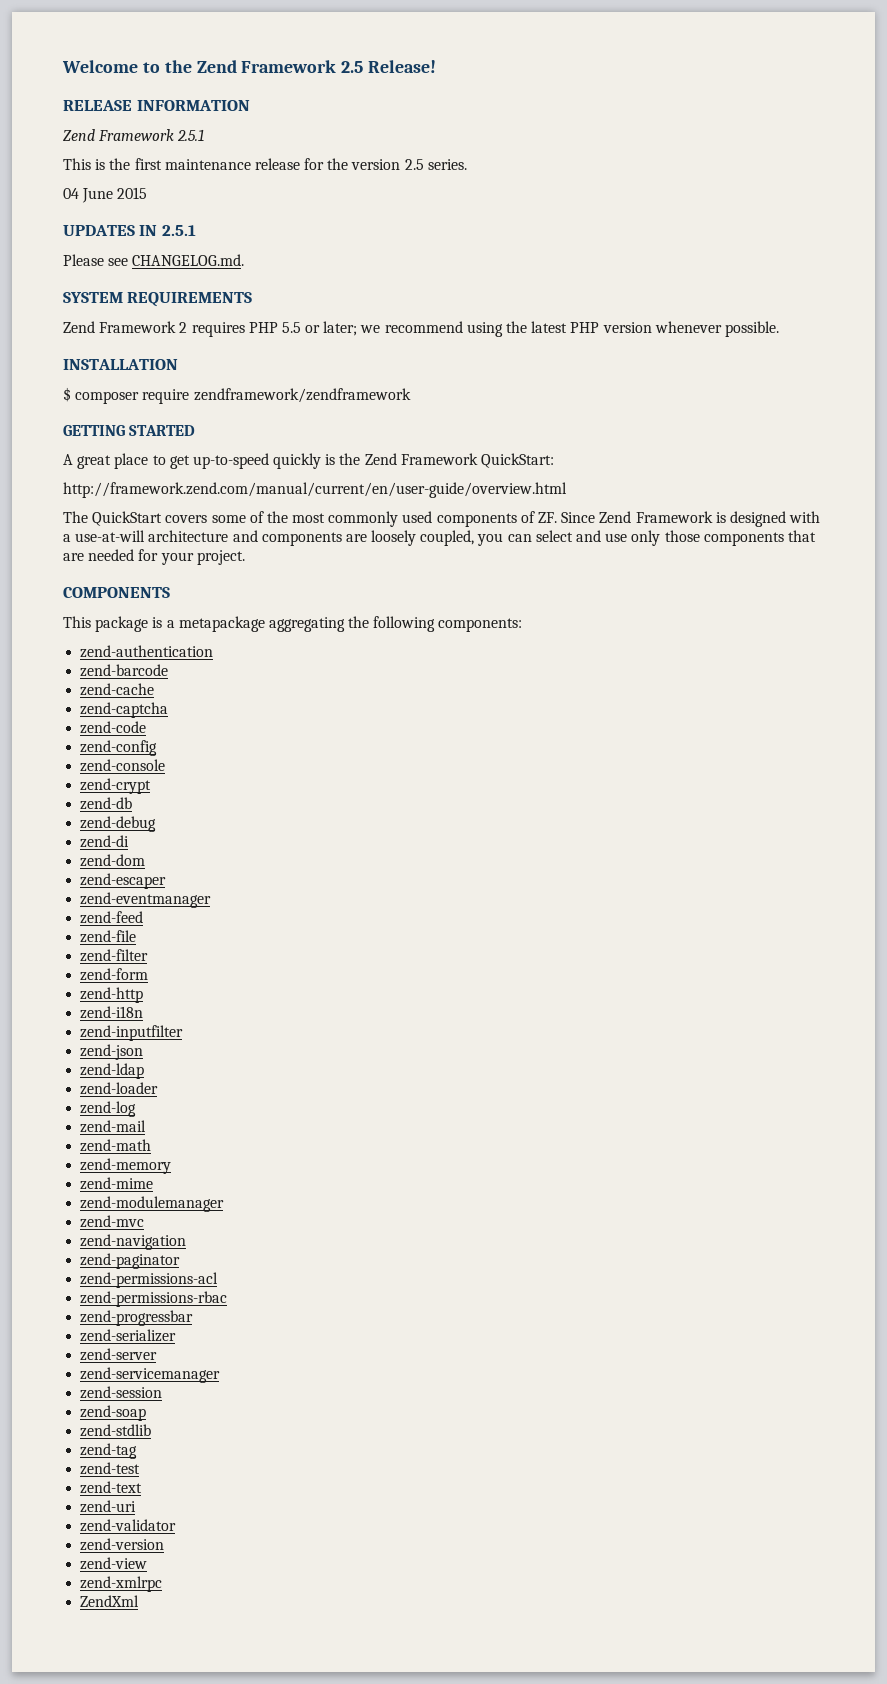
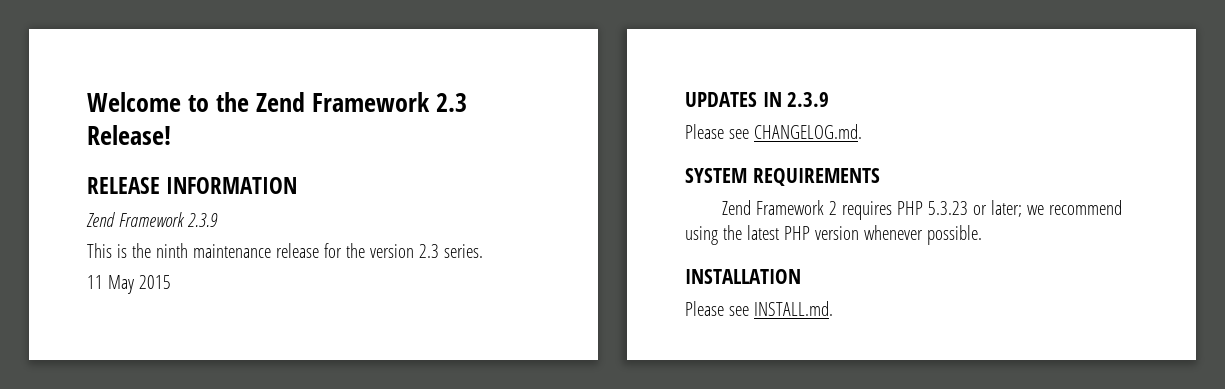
- Welcome to the Zend Framework 2.5 Release!
+ Welcome to the Zend Framework 2.3 Release!
- Zend Framework 2.5.1
+ Zend Framework 2.3.9
- This is the first maintenance release for the version 2.5 series.
+ This is the ninth maintenance release for the version 2.3 series.
- 04 June 2015
+ 11 May 2015
- UPDATES IN 2.5.1
+ UPDATES IN 2.3.9
- Zend Framework 2 requires PHP 5.5 or later; we recommend using the latest PHP version whenever possible.
+ Zend Framework 2 requires PHP 5.3.23 or later; we recommend using the latest PHP version whenever possible.
- $ composer require zendframework/zendframework
- GETTING STARTED
- A great place to get up-to-speed quickly is the Zend Framework QuickStart:
- http://framework.zend.com/manual/current/en/user-guide/overview.html
- The QuickStart covers some of the most commonly used components of ZF. Since Zend Framework is designed with a use-at-will architecture and components are loosely coupled, you can select and use only those components that are needed for your project.
- COMPONENTS
- This package is a metapackage aggregating the following components:
- zend-authentication
- zend-barcode
- zend-cache
- zend-captcha
- zend-code
- zend-config
- zend-console
- zend-crypt
- zend-db
- zend-debug
- zend-di
- zend-dom
- zend-escaper
- zend-eventmanager
- zend-feed
- zend-file
- zend-filter
- zend-form
- zend-http
- zend-i18n
- zend-inputfilter
- zend-json
- zend-ldap
- zend-loader
- zend-log
- zend-mail
- zend-math
- zend-memory
- zend-mime
- zend-modulemanager
- zend-mvc
- zend-navigation
- zend-paginator
- zend-permissions-acl
- zend-permissions-rbac
- zend-progressbar
- zend-serializer
- zend-server
- zend-servicemanager
- zend-session
- zend-soap
- zend-stdlib
- zend-tag
- zend-test
- zend-text
- zend-uri
- zend-validator
- zend-version
- zend-view
- zend-xmlrpc
- ZendXml
+ Please see INSTALL.md.

